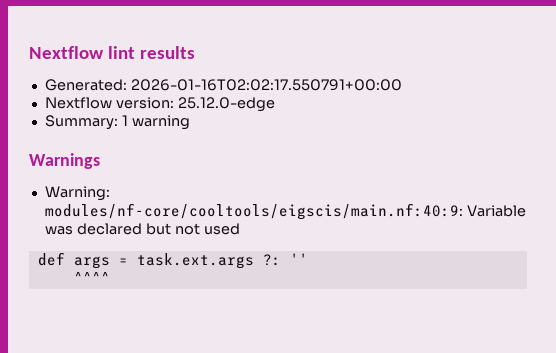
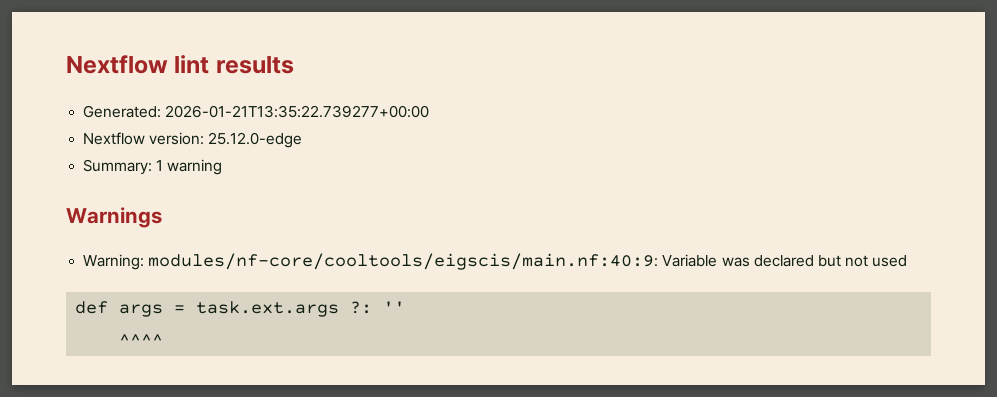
- Generated: 2026-01-16T02:02:17.550791+00:00
+ Generated: 2026-01-21T13:35:22.739277+00:00

